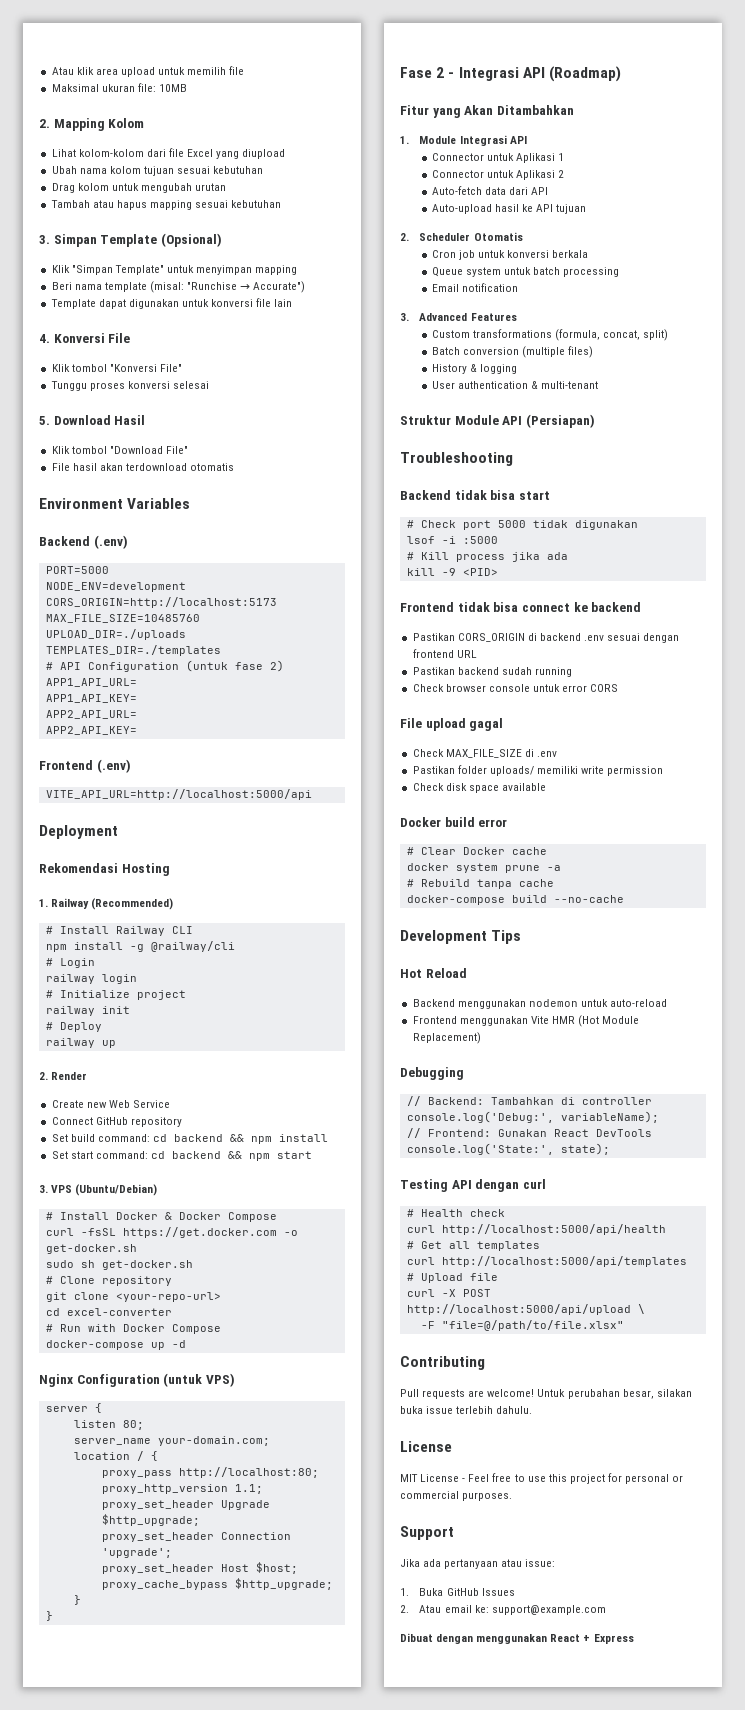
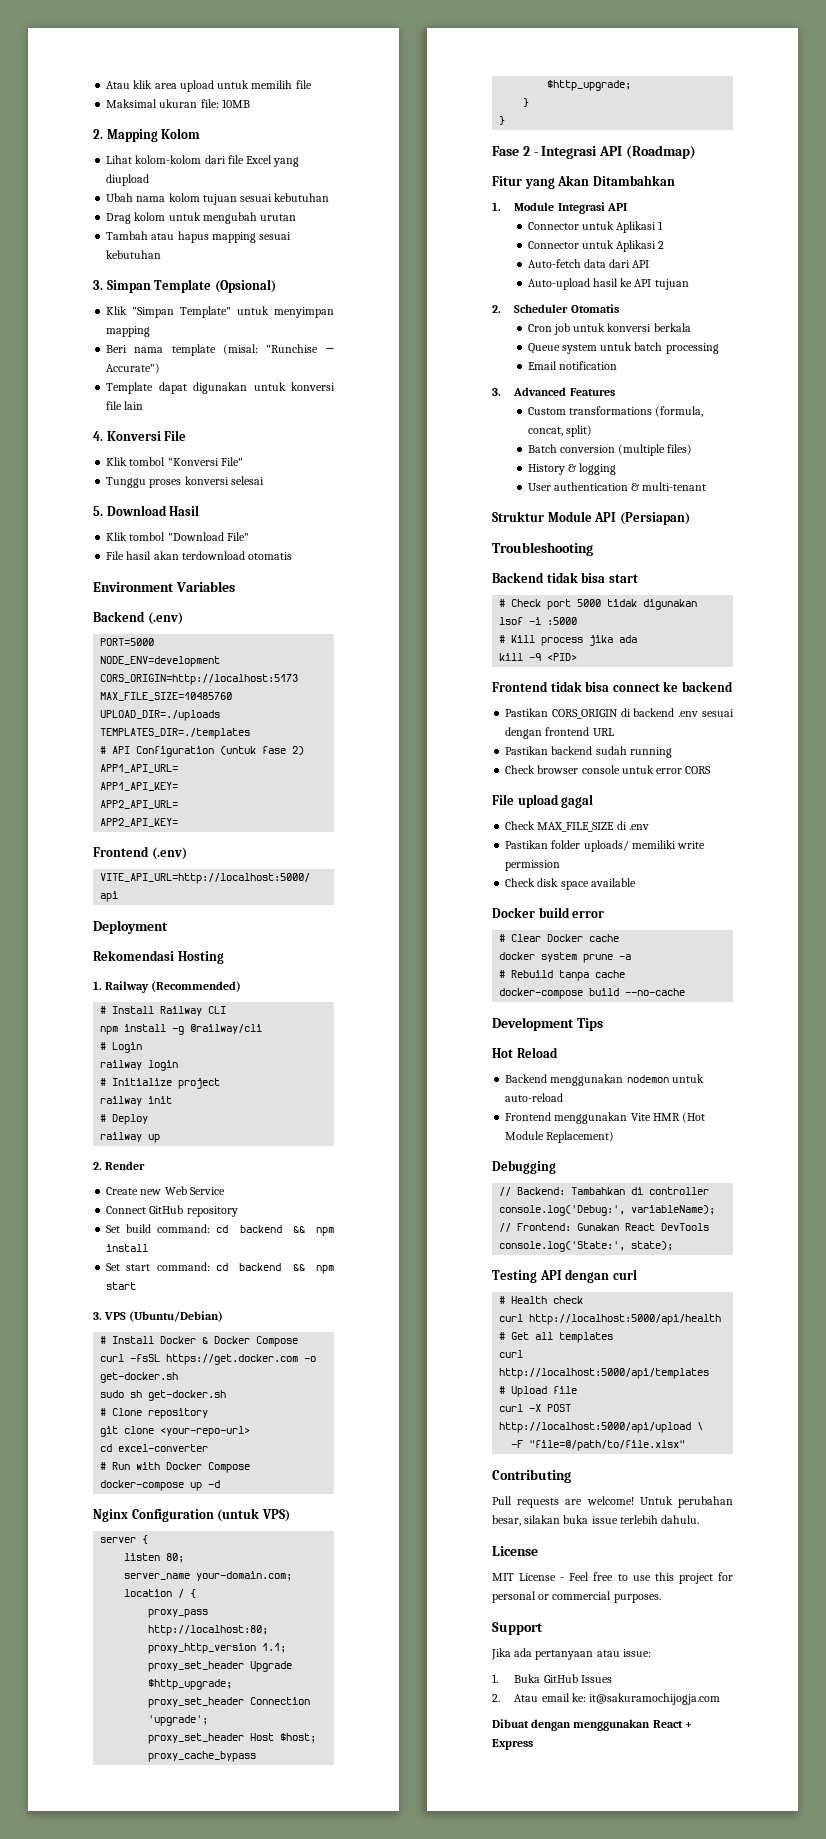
- 2. Atau email ke: support@example.com
+ 2. Atau email ke: it@sakuramochijogja.com

